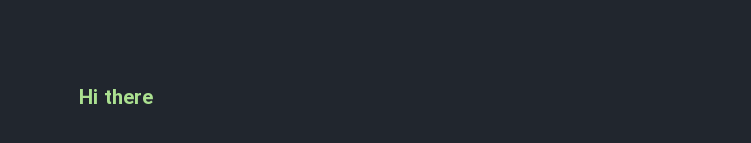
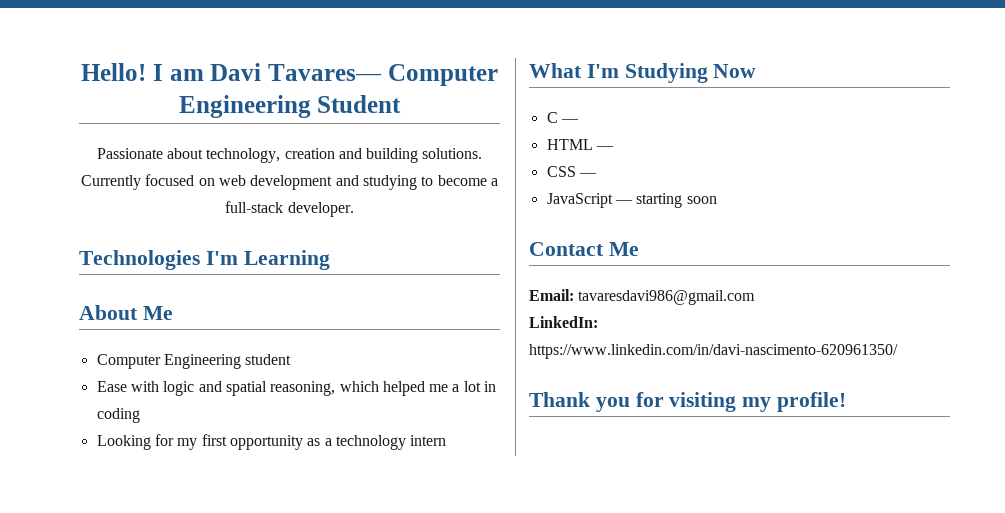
- Hi there
+ Hello! I am Davi Tavares— Computer Engineering Student
+ Passionate about technology, creation and building solutions. Currently focused on web development and studying to become a full-stack developer.
+ Technologies I'm Learning
+ About Me
+ Computer Engineering student
+ Ease with logic and spatial reasoning, which helped me a lot in coding
+ Looking for my first opportunity as a technology intern
+ What I'm Studying Now
+ C —
+ HTML —
+ CSS —
+ JavaScript — starting soon
+ Contact Me
+ Email: tavaresdavi986@gmail.com
+ LinkedIn: https://www.linkedin.com/in/davi-nascimento-620961350/
+ Thank you for visiting my profile!

